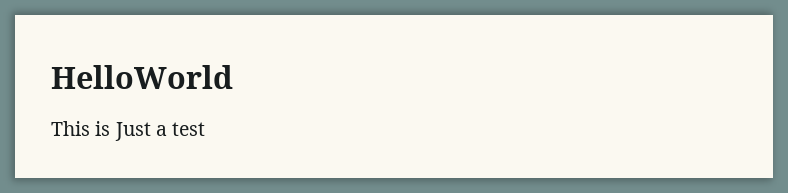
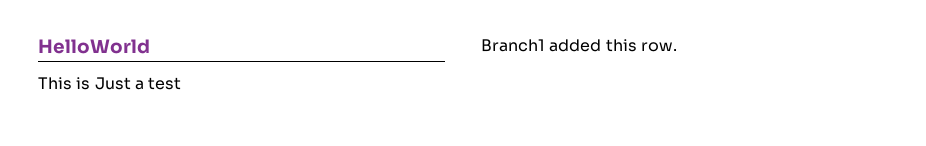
+ Branch1 added this row.

